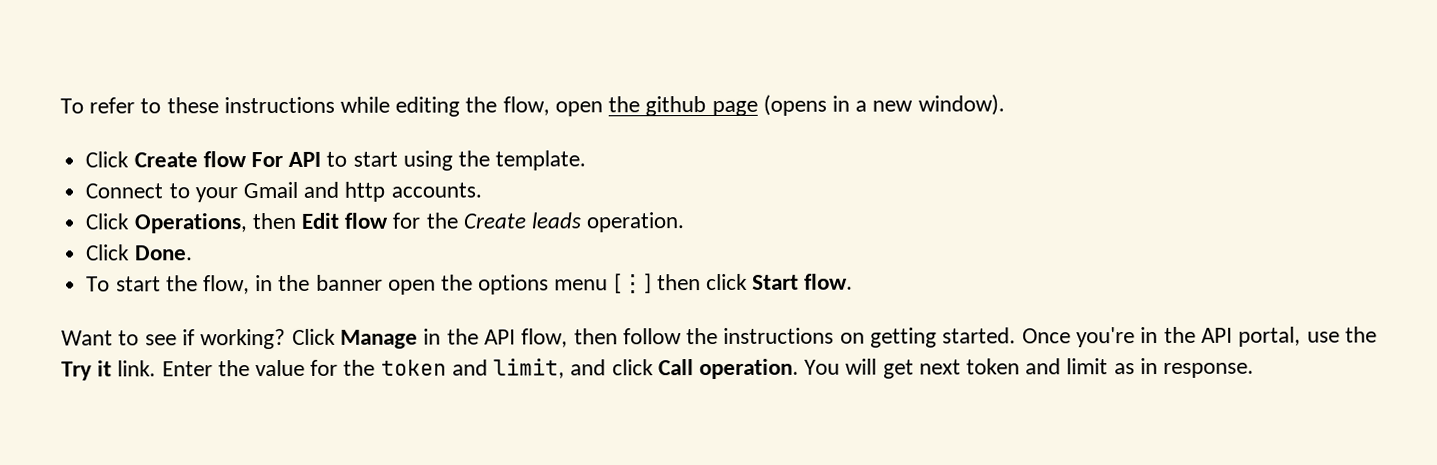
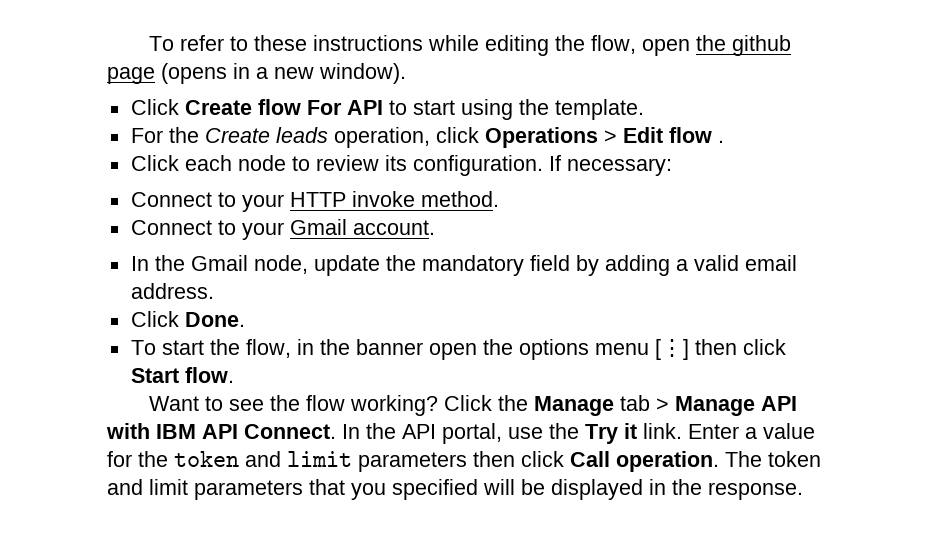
- Connect to your Gmail and http accounts.
- Click Operations, then Edit flow for the Create leads operation.
+ For the Create leads operation, click Operations > Edit flow .
+ Click each node to review its configuration. If necessary:
+ Connect to your HTTP invoke method.
+ Connect to your Gmail account.
+ In the Gmail node, update the mandatory field by adding a valid email address.
- Want to see if working? Click Manage in the API flow, then follow the instructions on getting started. Once you're in the API portal, use the Try it link.
+ Want to see the flow working? Click the Manage tab > Manage API with IBM API Connect. In the API portal, use the Try it link.
- Enter the value for the token and limit, and click Call operation. You will get next token and limit as in response.
+ Enter a value for the token and limit parameters then click Call operation. The token and limit parameters that you specified will be displayed in the response.

